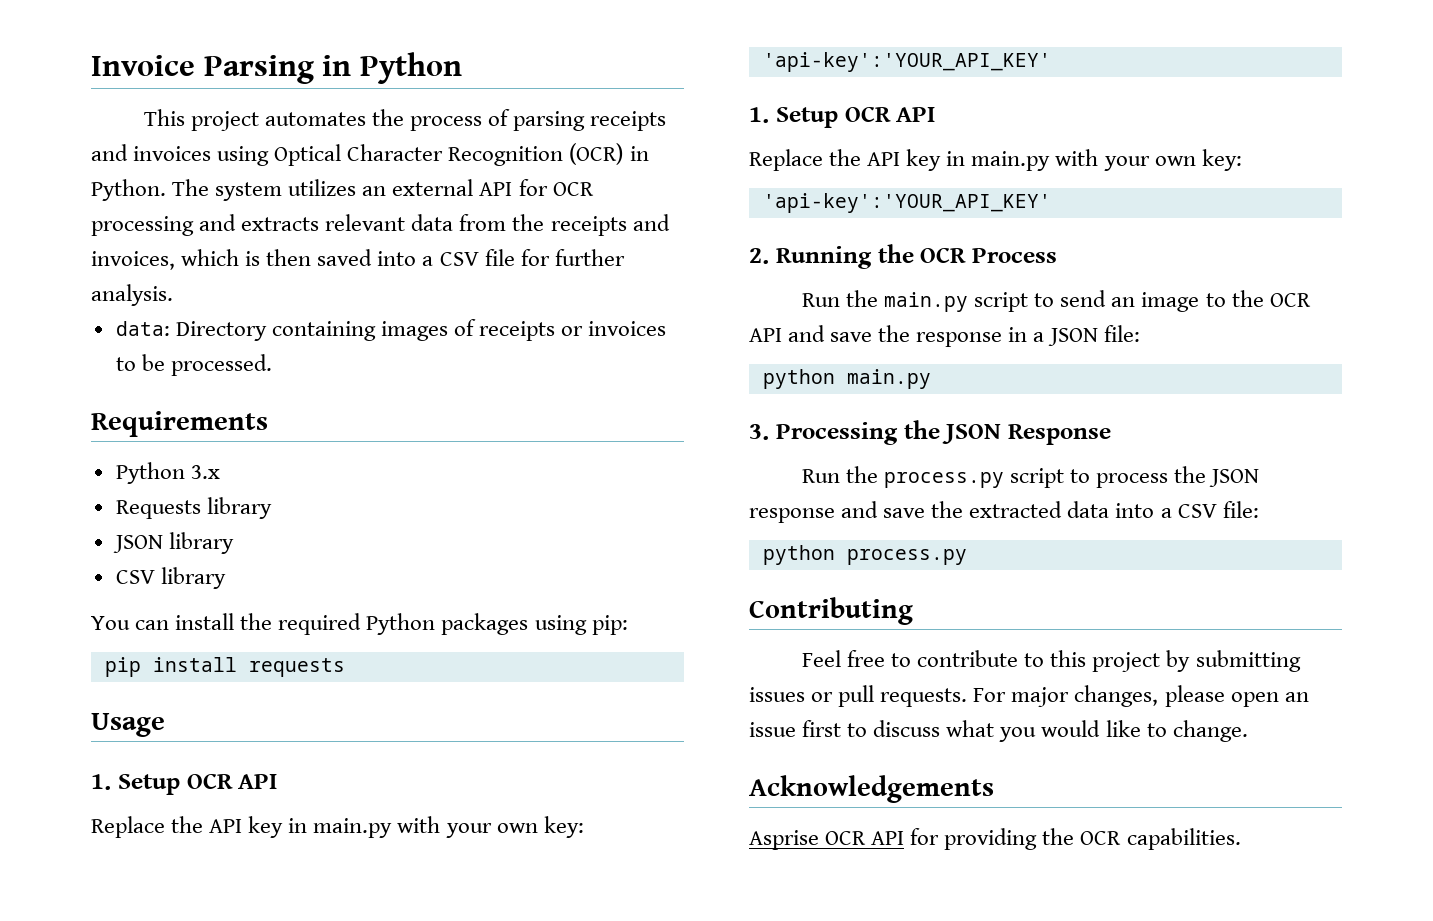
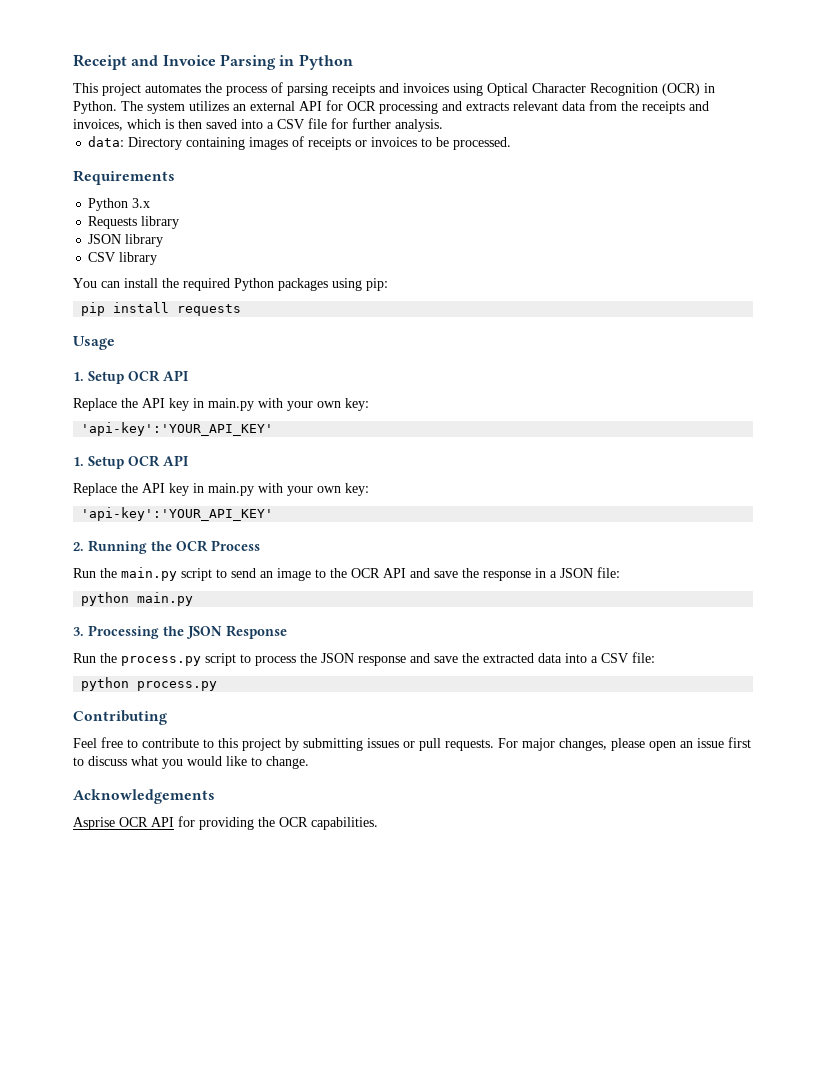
- Invoice Parsing in Python
+ Receipt and Invoice Parsing in Python

